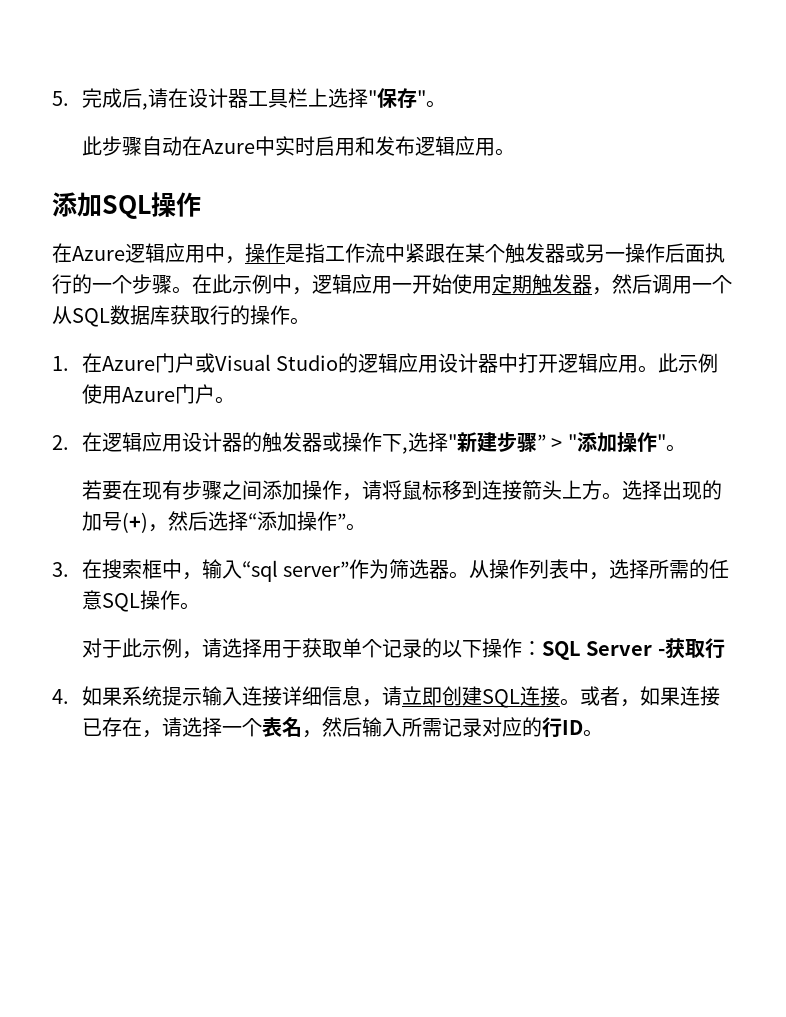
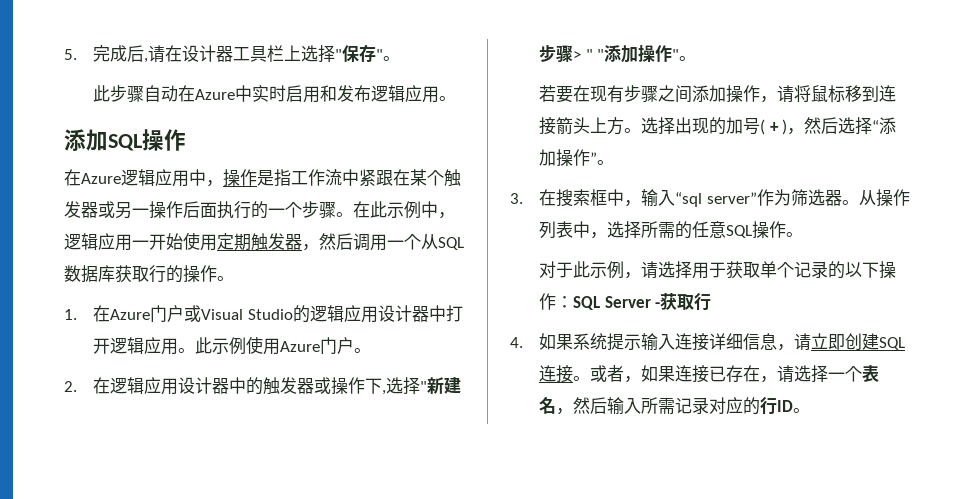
- 2.在逻辑应用设计器的触发器或操作下,选择"新建步骤” > "添加操作"。
+ 2.在逻辑应用设计器中的触发器或操作下,选择"新建步骤> " "添加操作"。
- 选择出现的加号(+)，然后选择“添加操作”。
+ 选择出现的加号( + )，然后选择“添加操作”。

